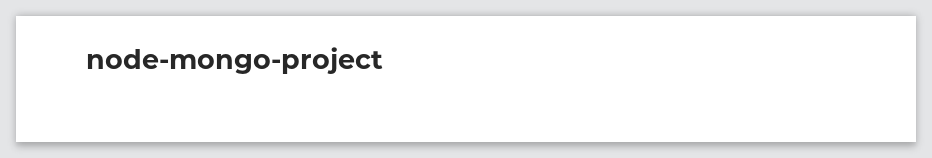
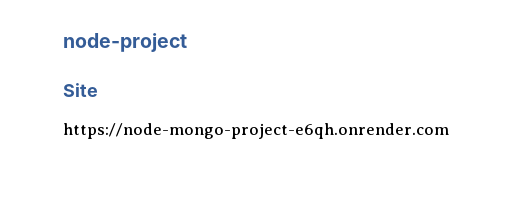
- node-mongo-project
+ node-project
+ Site
+ https://node-mongo-project-e6qh.onrender.com

